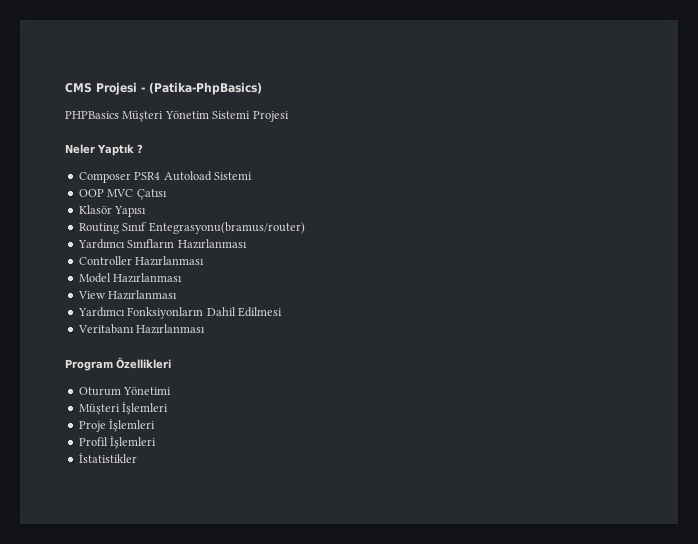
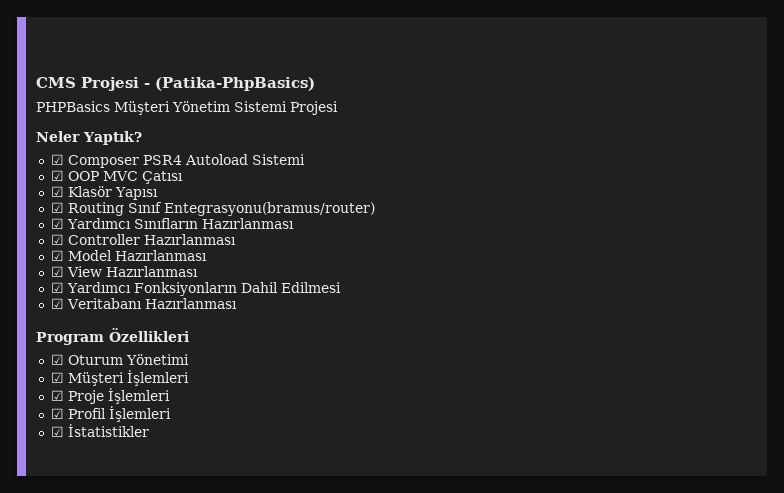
- Neler Yaptık ?
- Composer PSR4 Autoload Sistemi
+ Neler Yaptık?
+ ☑ Composer PSR4 Autoload Sistemi
- OOP MVC Çatısı
+ ☑ OOP MVC Çatısı
- Klasör Yapısı
+ ☑ Klasör Yapısı
- Routing Sınıf Entegrasyonu(bramus/router)
+ ☑ Routing Sınıf Entegrasyonu(bramus/router)
- Yardımcı Sınıfların Hazırlanması
+ ☑ Yardımcı Sınıfların Hazırlanması
- Controller Hazırlanması
+ ☑ Controller Hazırlanması
- Model Hazırlanması
+ ☑ Model Hazırlanması
- View Hazırlanması
+ ☑ View Hazırlanması
- Yardımcı Fonksiyonların Dahil Edilmesi
+ ☑ Yardımcı Fonksiyonların Dahil Edilmesi
- Veritabanı Hazırlanması
+ ☑ Veritabanı Hazırlanması
- Oturum Yönetimi
+ ☑ Oturum Yönetimi
- Müşteri İşlemleri
+ ☑ Müşteri İşlemleri
- Proje İşlemleri
+ ☑ Proje İşlemleri
- Profil İşlemleri
+ ☑ Profil İşlemleri
- İstatistikler
+ ☑ İstatistikler

